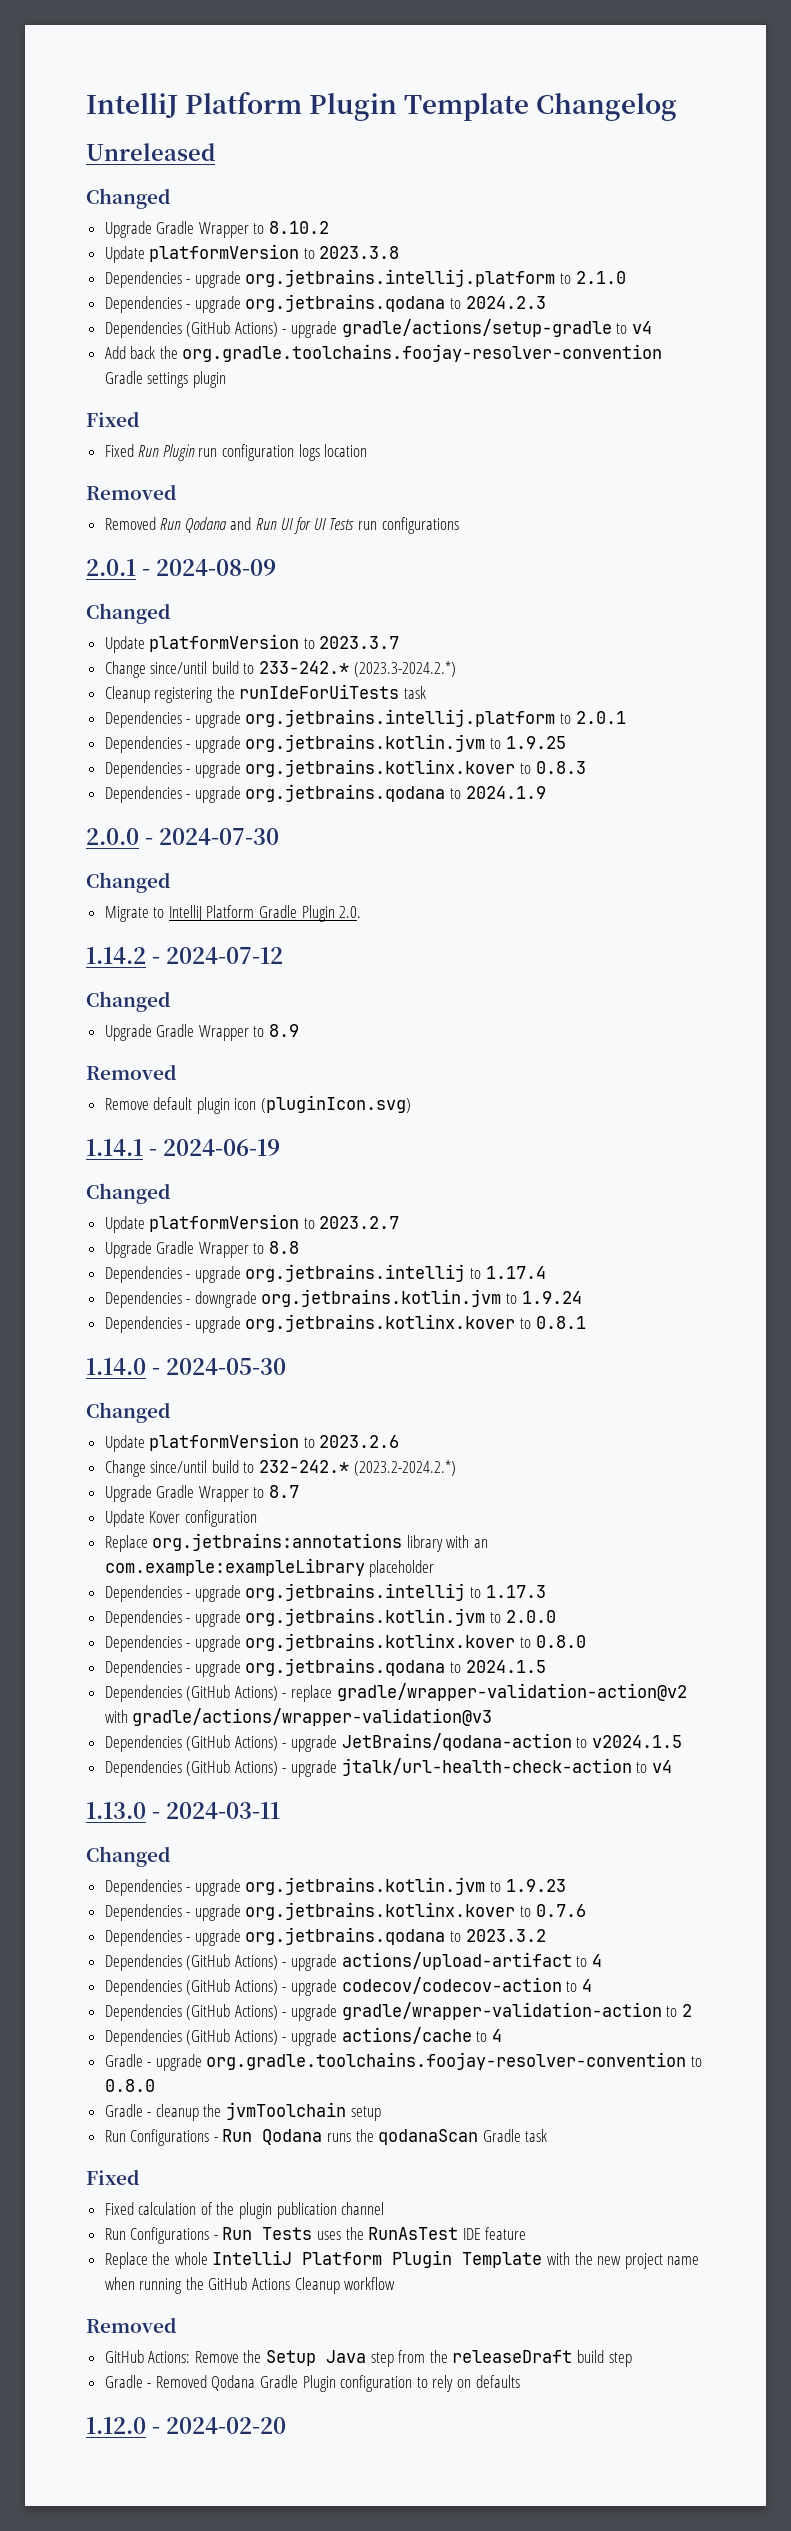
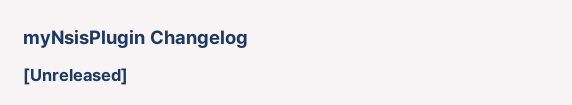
- IntelliJ Platform Plugin Template Changelog
- Unreleased
- Changed
- Upgrade Gradle Wrapper to 8.10.2
- Update platformVersion to 2023.3.8
- Dependencies - upgrade org.jetbrains.intellij.platform to 2.1.0
- Dependencies - upgrade org.jetbrains.qodana to 2024.2.3
- Dependencies (GitHub Actions) - upgrade gradle/actions/setup-gradle to v4
- Add back the org.gradle.toolchains.foojay-resolver-convention Gradle settings plugin
- Fixed
- Fixed Run Plugin run configuration logs location
- Removed
- Removed Run Qodana and Run UI for UI Tests run configurations
- 2.0.1 - 2024-08-09
- Changed
- Update platformVersion to 2023.3.7
- Change since/until build to 233-242.* (2023.3-2024.2.*)
- Cleanup registering the runIdeForUiTests task
- Dependencies - upgrade org.jetbrains.intellij.platform to 2.0.1
- Dependencies - upgrade org.jetbrains.kotlin.jvm to 1.9.25
- Dependencies - upgrade org.jetbrains.kotlinx.kover to 0.8.3
- Dependencies - upgrade org.jetbrains.qodana to 2024.1.9
- 2.0.0 - 2024-07-30
- Changed
- Migrate to IntelliJ Platform Gradle Plugin 2.0.
- 1.14.2 - 2024-07-12
- Changed
- Upgrade Gradle Wrapper to 8.9
- Removed
- Remove default plugin icon (pluginIcon.svg)
- 1.14.1 - 2024-06-19
- Changed
- Update platformVersion to 2023.2.7
- Upgrade Gradle Wrapper to 8.8
- Dependencies - upgrade org.jetbrains.intellij to 1.17.4
- Dependencies - downgrade org.jetbrains.kotlin.jvm to 1.9.24
- Dependencies - upgrade org.jetbrains.kotlinx.kover to 0.8.1
- 1.14.0 - 2024-05-30
- Changed
- Update platformVersion to 2023.2.6
- Change since/until build to 232-242.* (2023.2-2024.2.*)
- Upgrade Gradle Wrapper to 8.7
- Update Kover configuration
- Replace org.jetbrains:annotations library with an com.example:exampleLibrary placeholder
- Dependencies - upgrade org.jetbrains.intellij to 1.17.3
- Dependencies - upgrade org.jetbrains.kotlin.jvm to 2.0.0
- Dependencies - upgrade org.jetbrains.kotlinx.kover to 0.8.0
- Dependencies - upgrade org.jetbrains.qodana to 2024.1.5
- Dependencies (GitHub Actions) - replace gradle/wrapper-validation-action@v2 with gradle/actions/wrapper-validation@v3
- Dependencies (GitHub Actions) - upgrade JetBrains/qodana-action to v2024.1.5
- Dependencies (GitHub Actions) - upgrade jtalk/url-health-check-action to v4
- 1.13.0 - 2024-03-11
- Changed
- Dependencies - upgrade org.jetbrains.kotlin.jvm to 1.9.23
- Dependencies - upgrade org.jetbrains.kotlinx.kover to 0.7.6
- Dependencies - upgrade org.jetbrains.qodana to 2023.3.2
- Dependencies (GitHub Actions) - upgrade actions/upload-artifact to 4
- Dependencies (GitHub Actions) - upgrade codecov/codecov-action to 4
- Dependencies (GitHub Actions) - upgrade gradle/wrapper-validation-action to 2
- Dependencies (GitHub Actions) - upgrade actions/cache to 4
- Gradle - upgrade org.gradle.toolchains.foojay-resolver-convention to 0.8.0
- Gradle - cleanup the jvmToolchain setup
- Run Configurations - Run Qodana runs the qodanaScan Gradle task
- Fixed
- Fixed calculation of the plugin publication channel
- Run Configurations - Run Tests uses the RunAsTest IDE feature
- Replace the whole IntelliJ Platform Plugin Template with the new project name when running the GitHub Actions Cleanup workflow
- Removed
- GitHub Actions: Remove the Setup Java step from the releaseDraft build step
- Gradle - Removed Qodana Gradle Plugin configuration to rely on defaults
- 1.12.0 - 2024-02-20
+ myNsisPlugin Changelog
+ [Unreleased]

